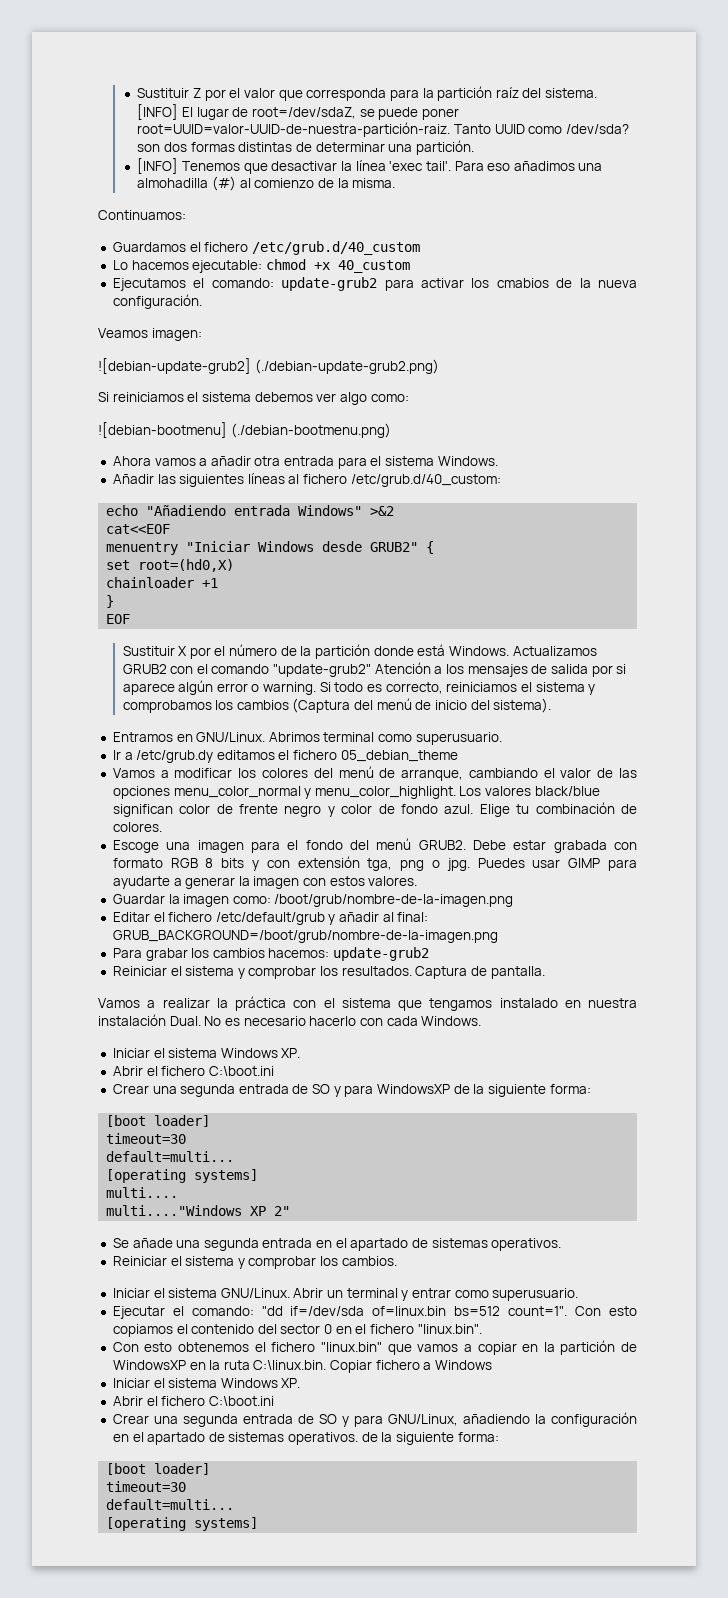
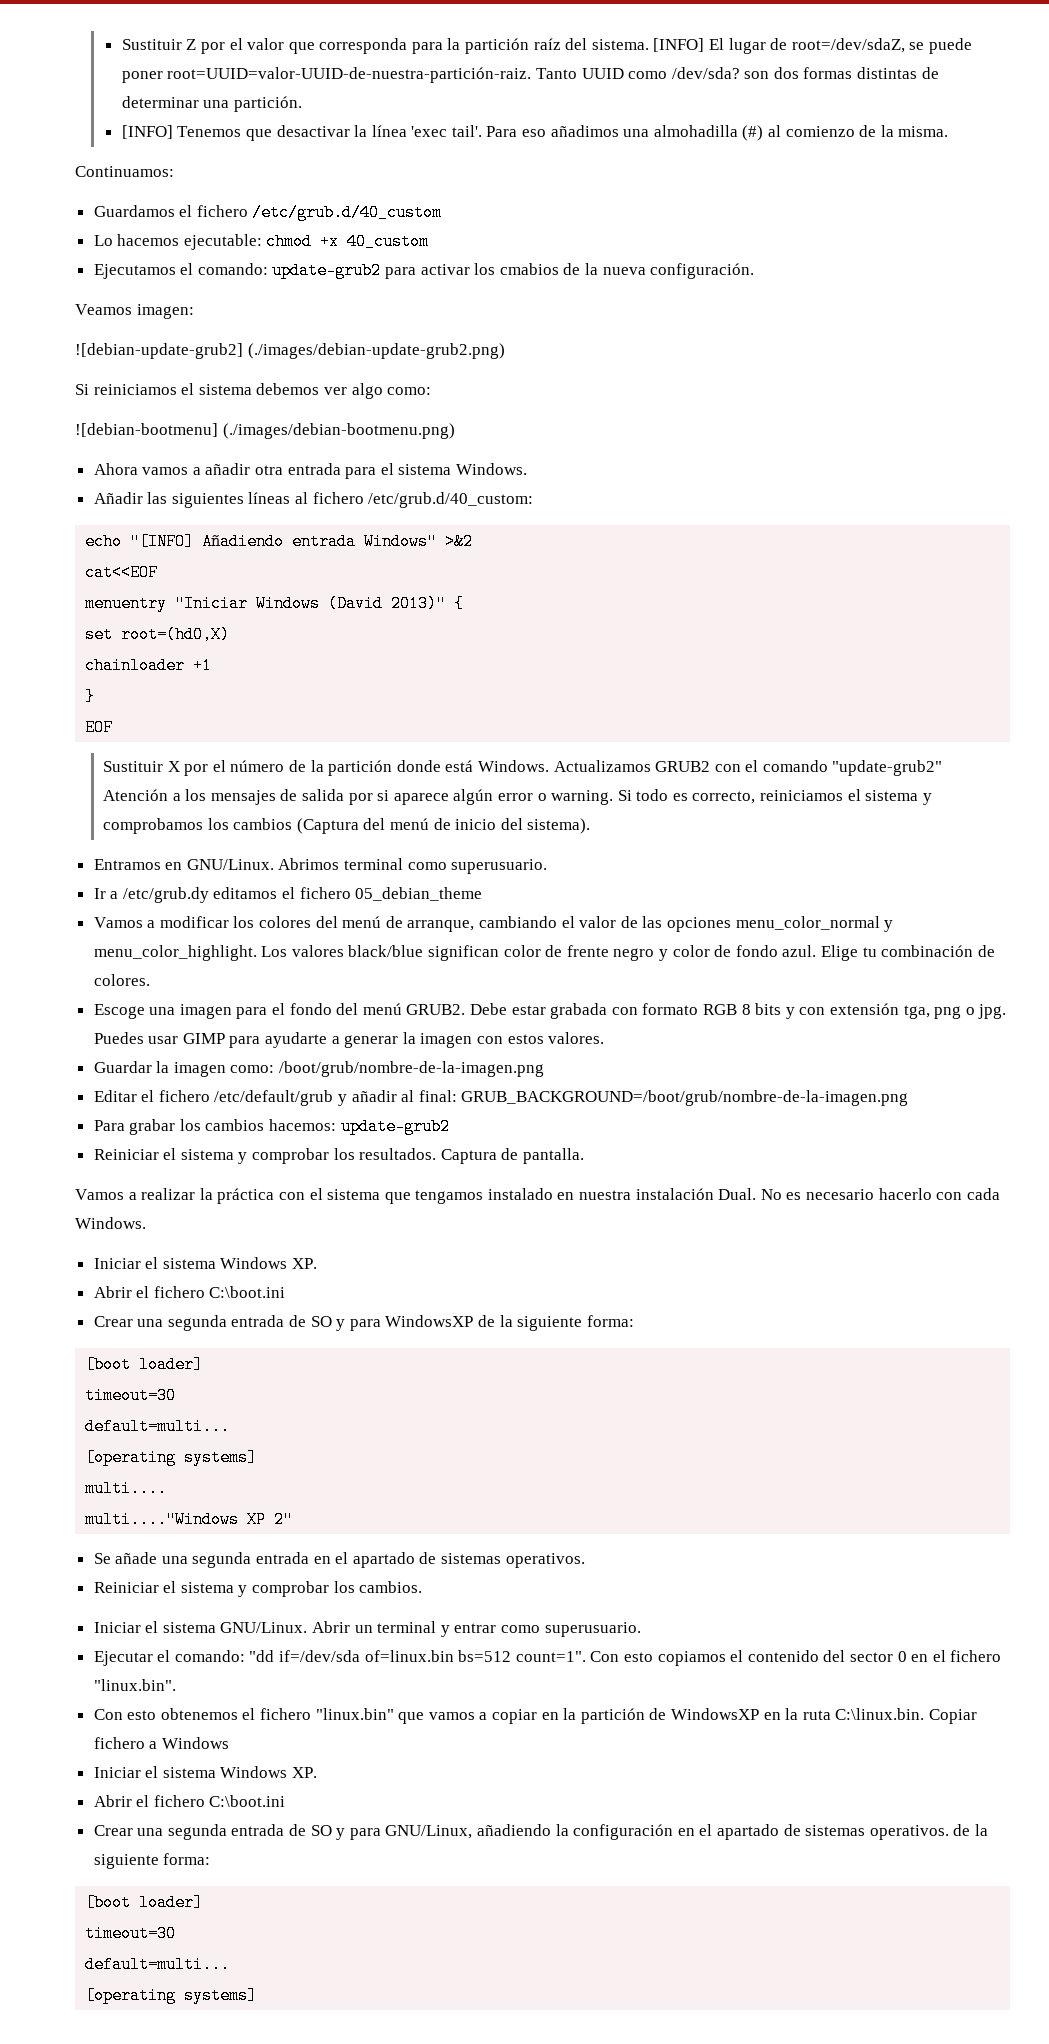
- ![debian-update-grub2] (./debian-update-grub2.png)
+ ![debian-update-grub2] (./images/debian-update-grub2.png)
- ![debian-bootmenu] (./debian-bootmenu.png)
+ ![debian-bootmenu] (./images/debian-bootmenu.png)
- echo "Añadiendo entrada Windows" >&2
+ echo "[INFO] Añadiendo entrada Windows" >&2
- menuentry "Iniciar Windows desde GRUB2" {
+ menuentry "Iniciar Windows (David 2013)" {

